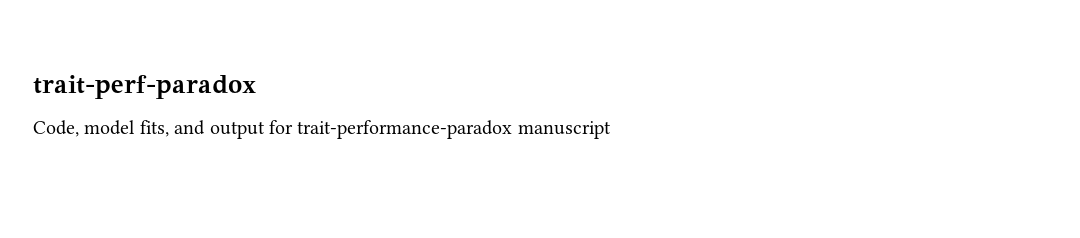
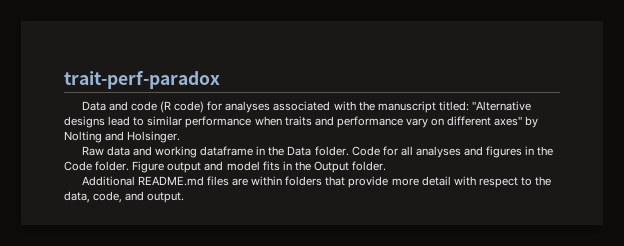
- Code, model fits, and output for trait-performance-paradox manuscript
+ Data and code (R code) for analyses associated with the manuscript titled: "Alternative designs lead to similar performance when traits and performance vary on different axes" by Nolting and Holsinger.
+ Raw data and working dataframe in the Data folder. Code for all analyses and figures in the Code folder. Figure output and model fits in the Output folder.
+ Additional README.md files are within folders that provide more detail with respect to the data, code, and output.

